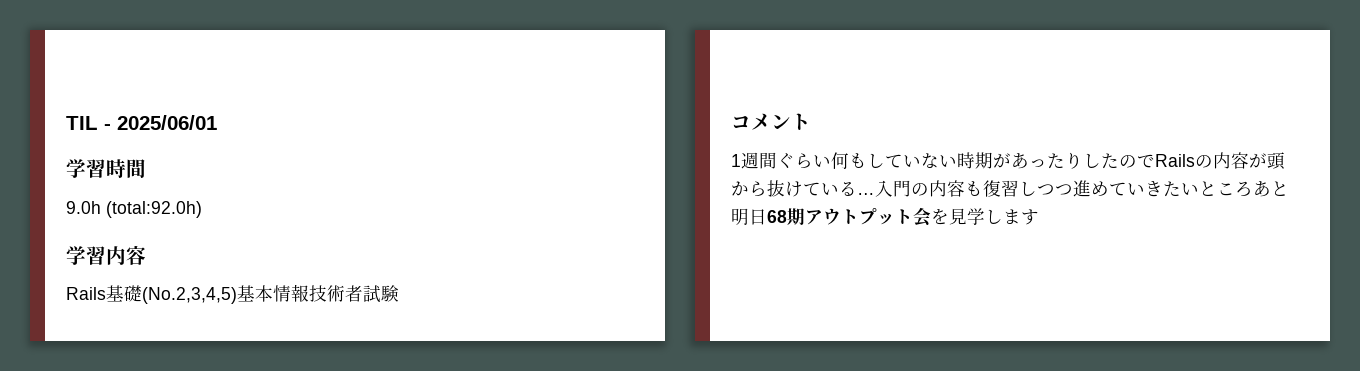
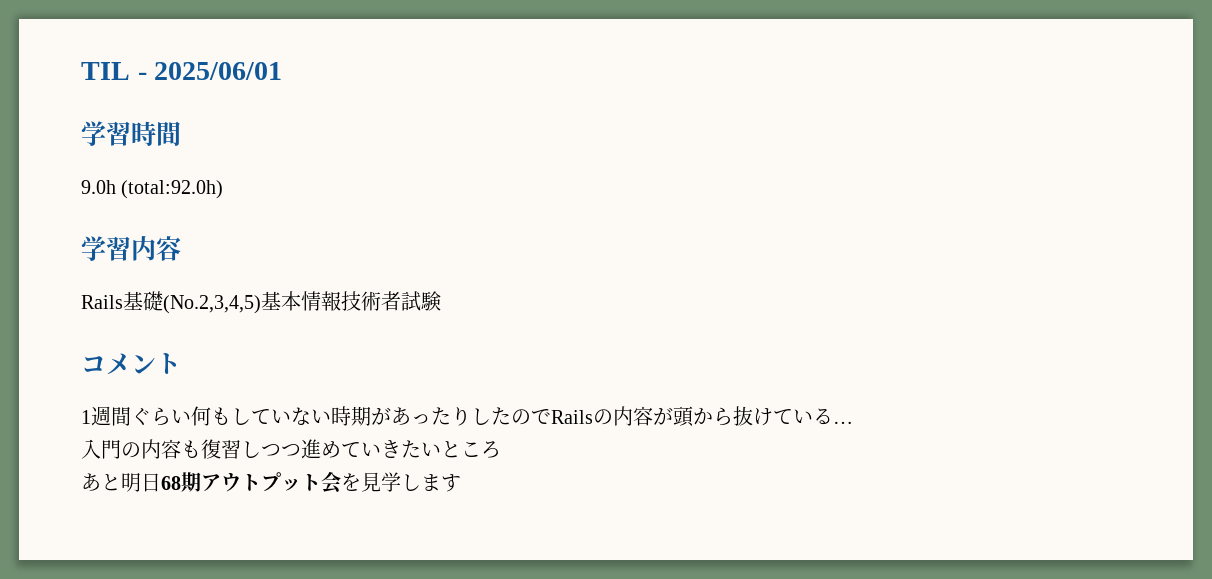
- 1週間ぐらい何もしていない時期があったりしたのでRailsの内容が頭から抜けている…入門の内容も復習しつつ進めていきたいところあと明日68期アウトプット会を見学します
+ 1週間ぐらい何もしていない時期があったりしたのでRailsの内容が頭から抜けている…
+ 入門の内容も復習しつつ進めていきたいところ
+ あと明日68期アウトプット会を見学します

